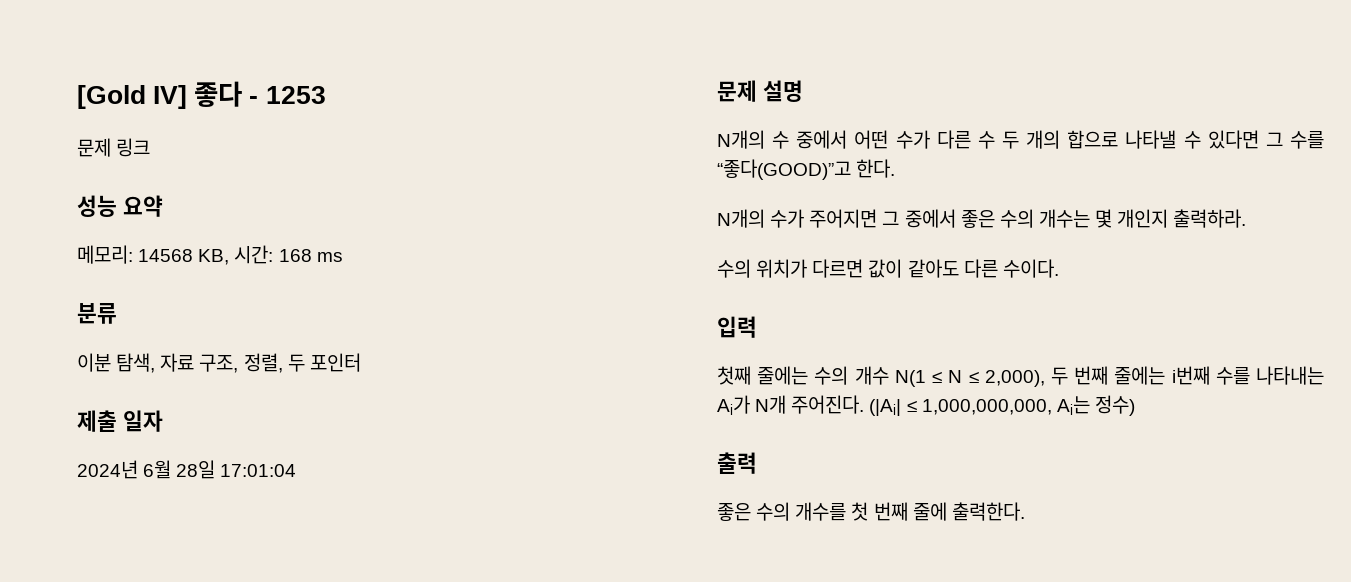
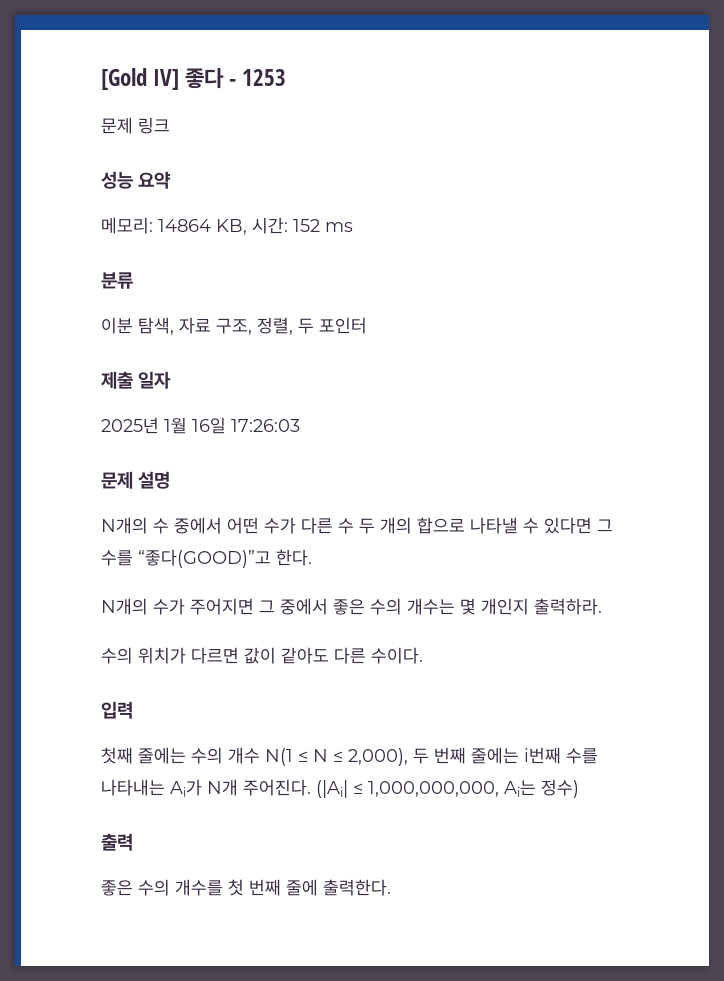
- 메모리: 14568 KB, 시간: 168 ms
+ 메모리: 14864 KB, 시간: 152 ms
- 2024년 6월 28일 17:01:04
+ 2025년 1월 16일 17:26:03

